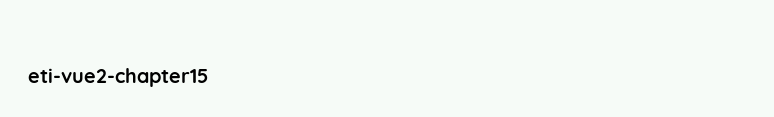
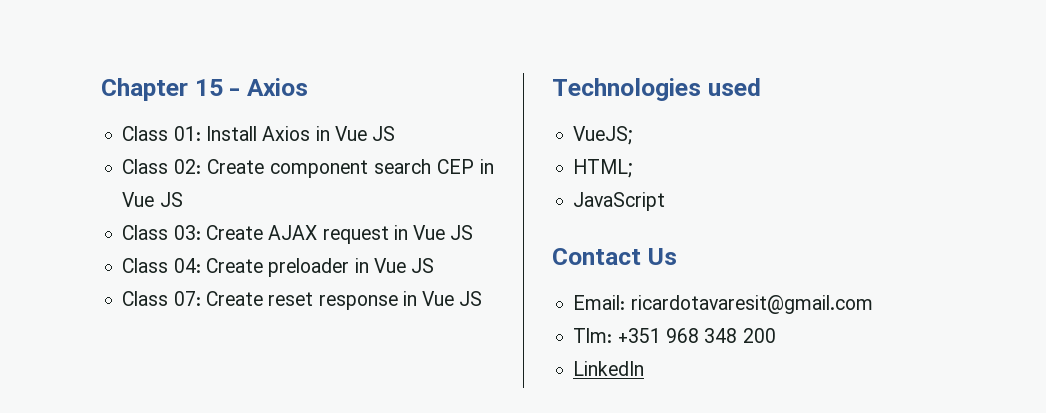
- eti-vue2-chapter15
+ Chapter 15 - Axios
+ Class 01: Install Axios in Vue JS
+ Class 02: Create component search CEP in Vue JS
+ Class 03: Create AJAX request in Vue JS
+ Class 04: Create preloader in Vue JS
+ Class 07: Create reset response in Vue JS
+ Technologies used
+ VueJS;
+ HTML;
+ JavaScript
+ Contact Us
+ Email: ricardotavaresit@gmail.com
+ Tlm: +351 968 348 200
+ LinkedIn

